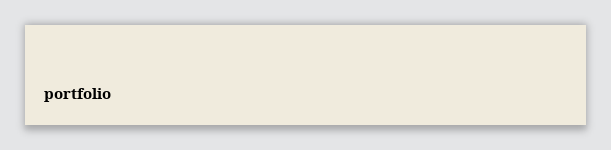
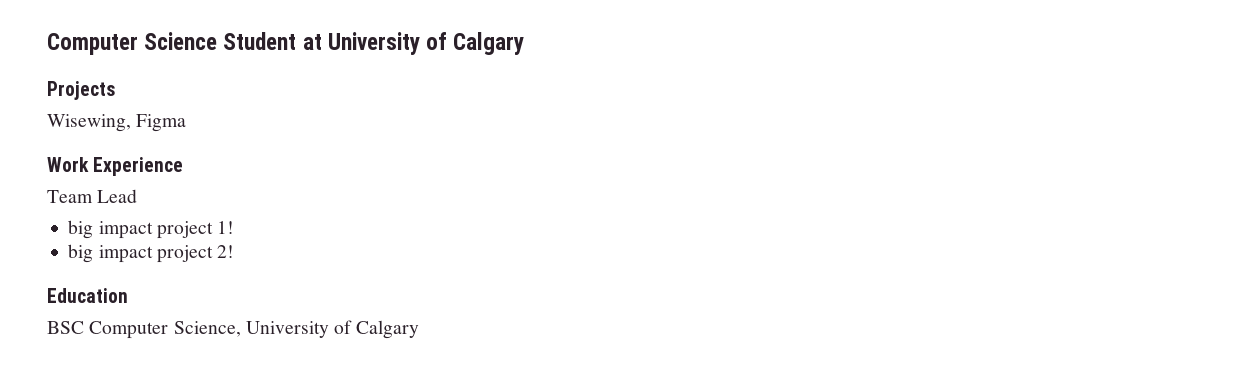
- portfolio
+ Computer Science Student at University of Calgary
+ Projects
+ Wisewing, Figma
+ Work Experience
+ Team Lead
+ big impact project 1!
+ big impact project 2!
+ Education
+ BSC Computer Science, University of Calgary

